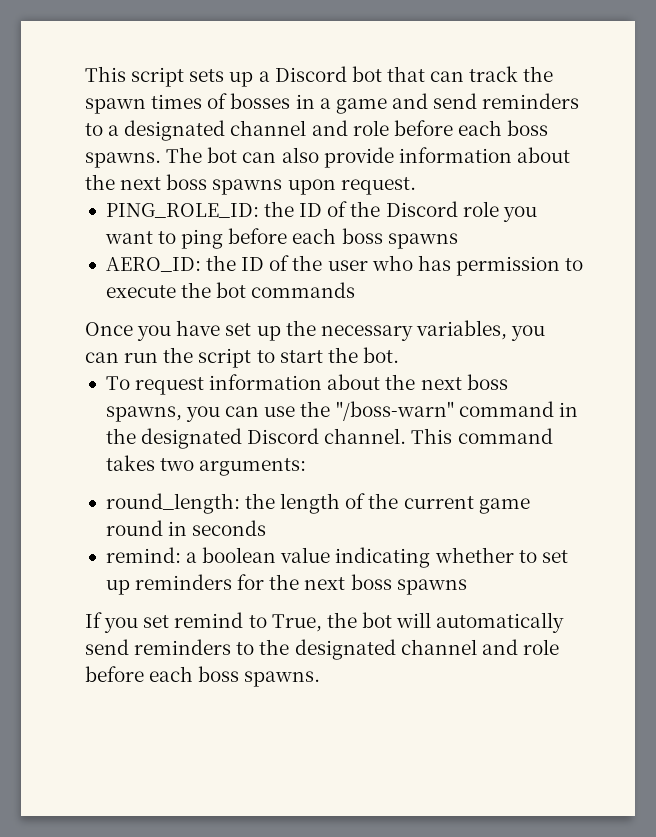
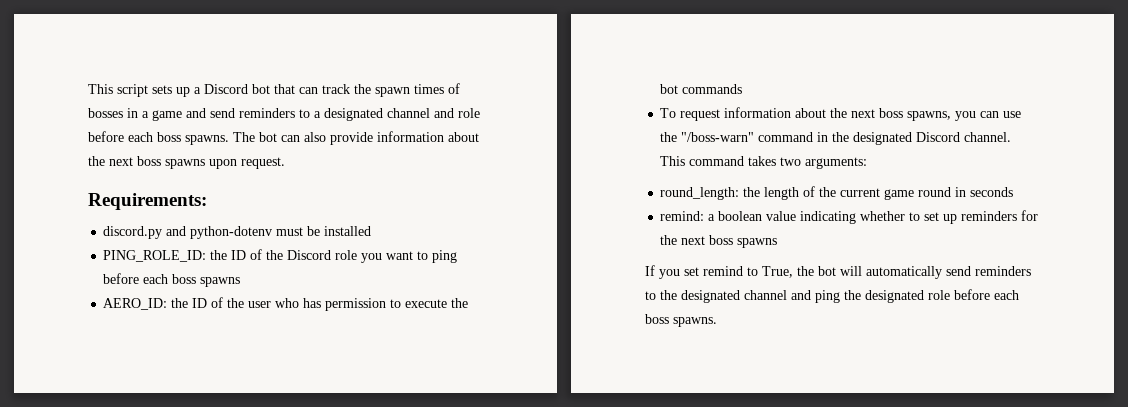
+ Requirements:
+ discord.py and python-dotenv must be installed
- Once you have set up the necessary variables, you can run the script to start the bot.
- If you set remind to True, the bot will automatically send reminders to the designated channel and role before each boss spawns.
+ If you set remind to True, the bot will automatically send reminders to the designated channel and ping the designated role before each boss spawns.

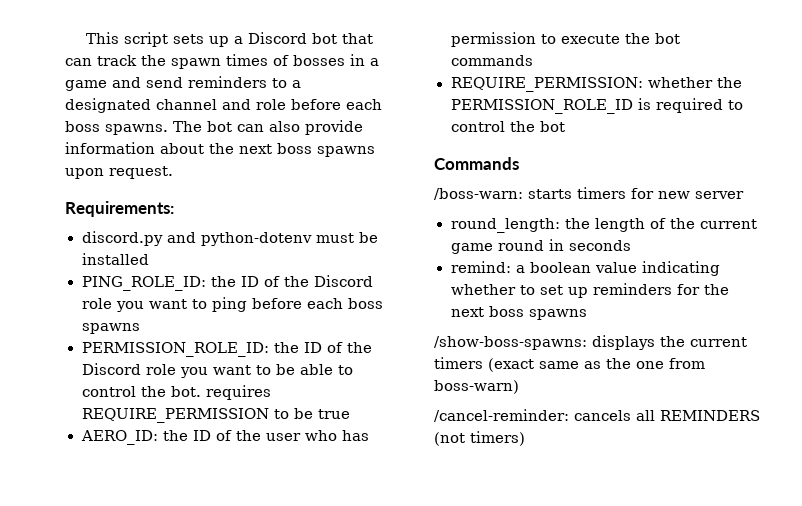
+ PERMISSION_ROLE_ID: the ID of the Discord role you want to be able to control the bot. requires REQUIRE_PERMISSION to be true
- To request information about the next boss spawns, you can use the "/boss-warn" command in the designated Discord channel. This command takes two arguments:
+ REQUIRE_PERMISSION: whether the PERMISSION_ROLE_ID is required to control the bot
+ Commands
+ /boss-warn: starts timers for new server
- If you set remind to True, the bot will automatically send reminders to the designated channel and ping the designated role before each boss spawns.
+ /show-boss-spawns: displays the current timers (exact same as the one from boss-warn)
+ /cancel-reminder: cancels all REMINDERS (not timers)

